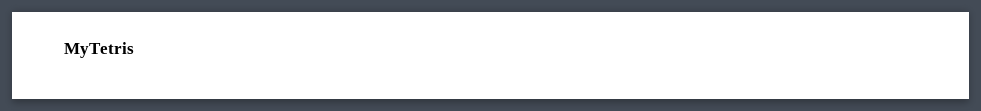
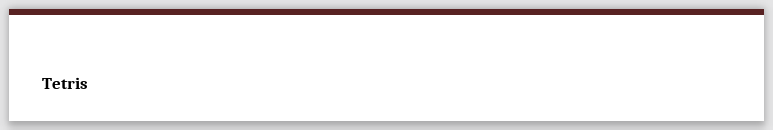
- MyTetris
+ Tetris

